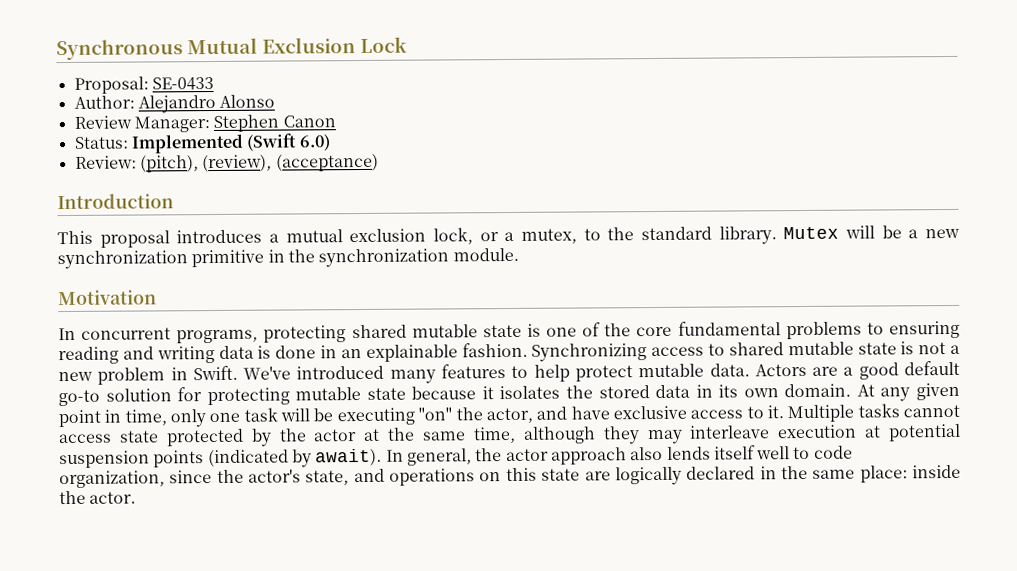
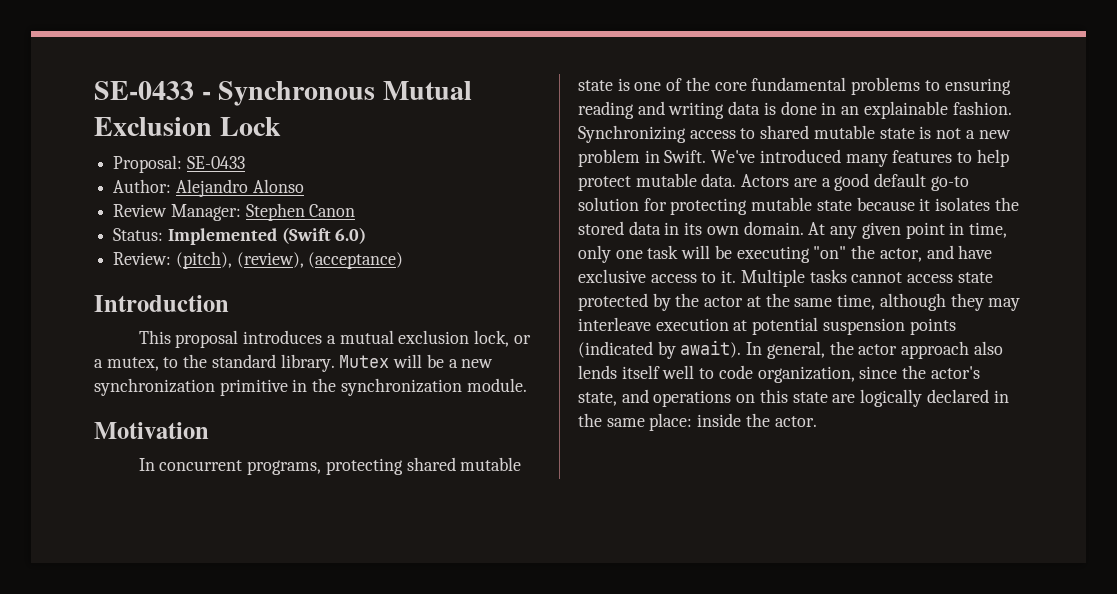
- Synchronous Mutual Exclusion Lock
+ SE-0433 - Synchronous Mutual Exclusion Lock

